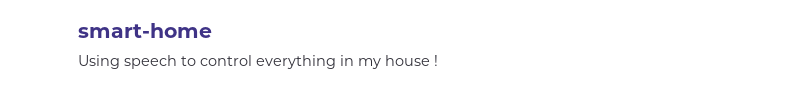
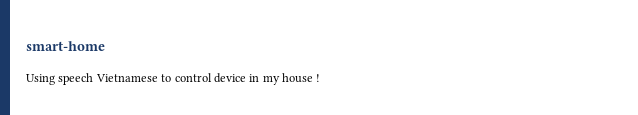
- Using speech to control everything in my house !
+ Using speech Vietnamese to control device in my house !

